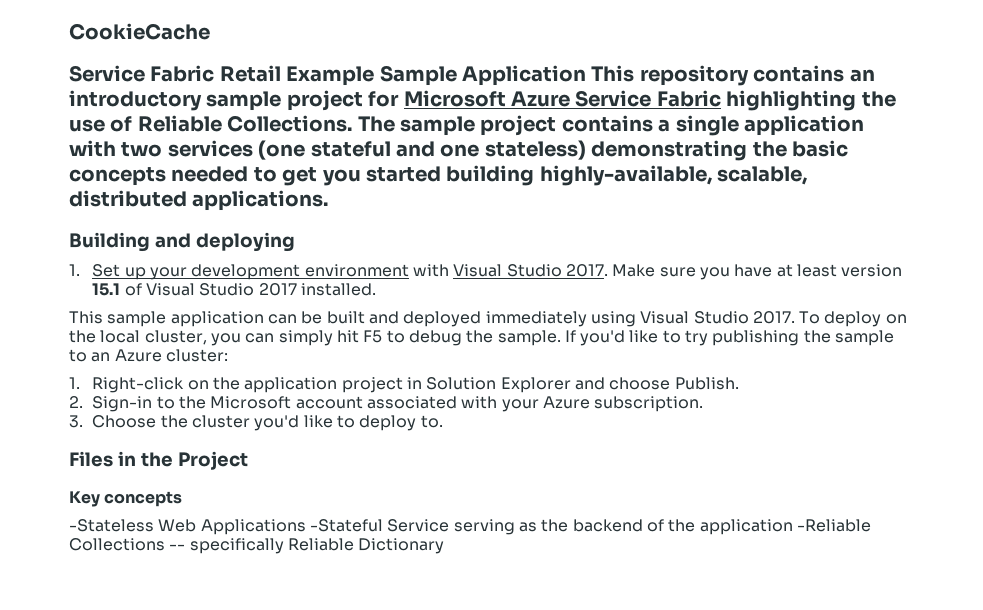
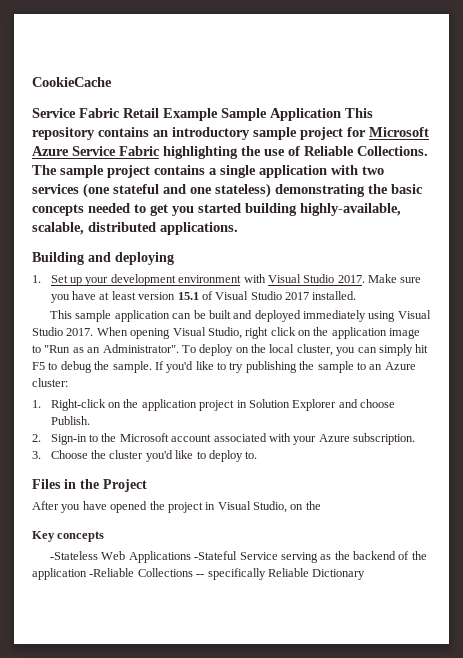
+ When opening Visual Studio, right click on the application image to "Run as an Administrator".
+ After you have opened the project in Visual Studio, on the

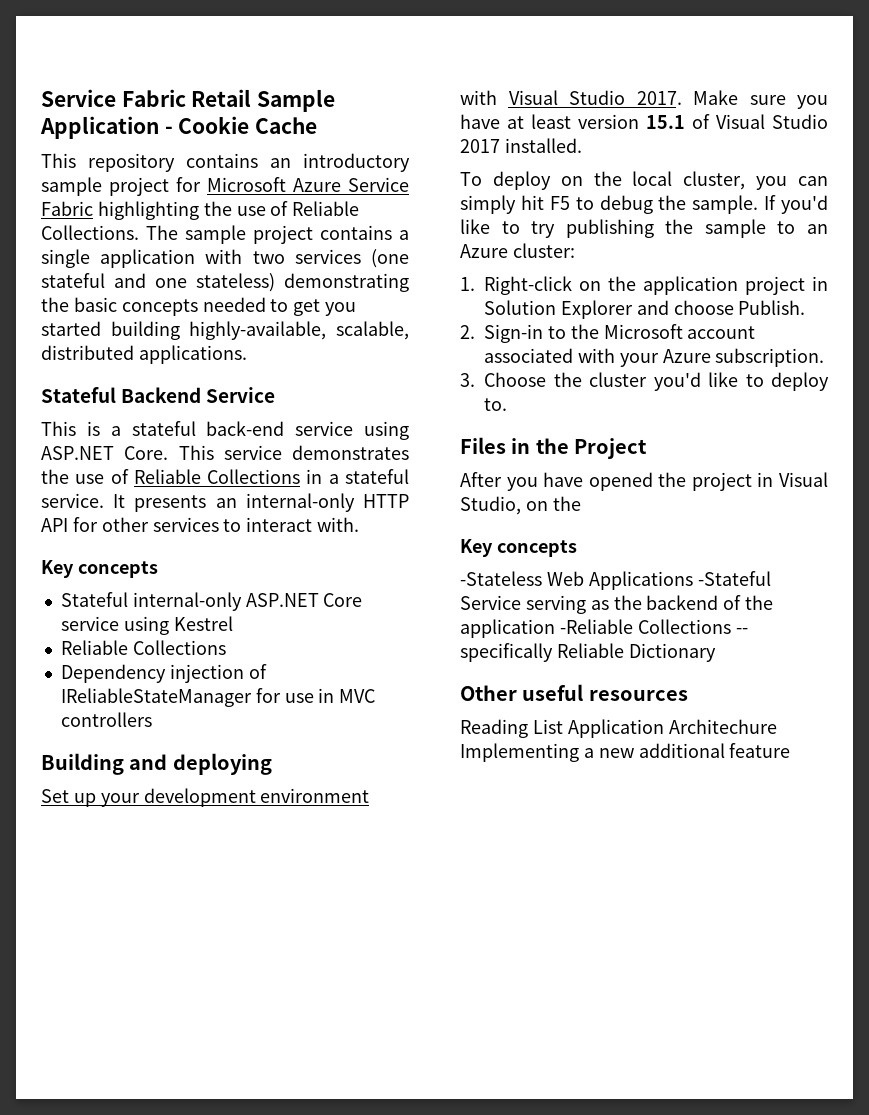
- CookieCache
- Service Fabric Retail Example Sample Application This repository contains an introductory sample project for Microsoft Azure Service Fabric highlighting the use of Reliable Collections.
+ Service Fabric Retail Sample Application - Cookie Cache
+ This repository contains an introductory sample project for Microsoft Azure Service Fabric highlighting the use of Reliable Collections.
+ Stateful Backend Service
+ This is a stateful back-end service using ASP.NET Core. This service demonstrates the use of Reliable Collections in a stateful service. It presents an internal-only HTTP API for other services to interact with.
+ Key concepts
+ Stateful internal-only ASP.NET Core service using Kestrel
+ Reliable Collections
+ Dependency injection of IReliableStateManager for use in MVC controllers
- 1. Set up your development environment with Visual Studio 2017.
+ Set up your development environment with Visual Studio 2017.
- This sample application can be built and deployed immediately using Visual Studio 2017. When opening Visual Studio, right click on the application image to "Run as an Administrator".
+ Other useful resources
+ Reading List Application Architechure Implementing a new additional feature

